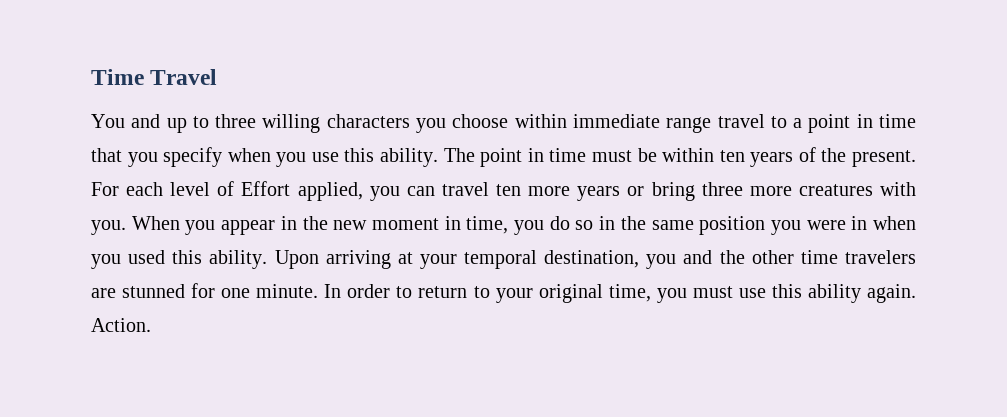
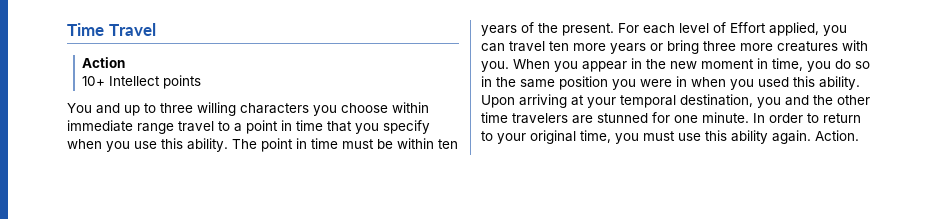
+ Action
+ 10+ Intellect points

